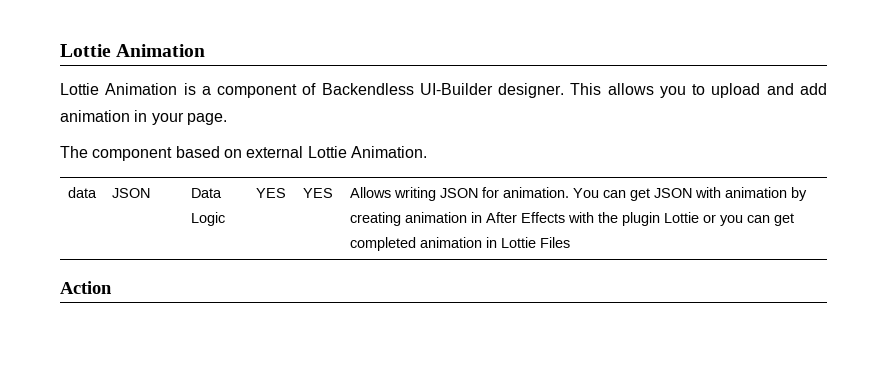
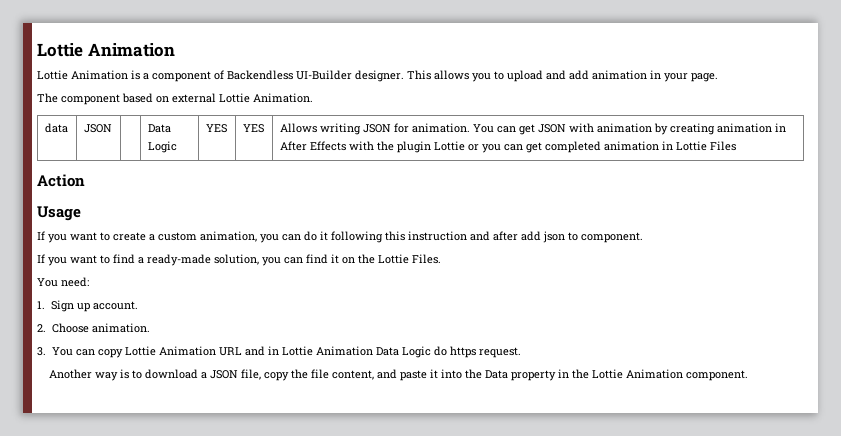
+ Usage
+ If you want to create a custom animation, you can do it following this instruction and after add json to component.
+ If you want to find a ready-made solution, you can find it on the Lottie Files.
+ You need:
+ 1. Sign up account.
+ 2. Choose animation.
+ 3. You can copy Lottie Animation URL and in Lottie Animation Data Logic do https request.
+ Another way is to download a JSON file, copy the file content, and paste it into the Data property in the Lottie Animation component.

